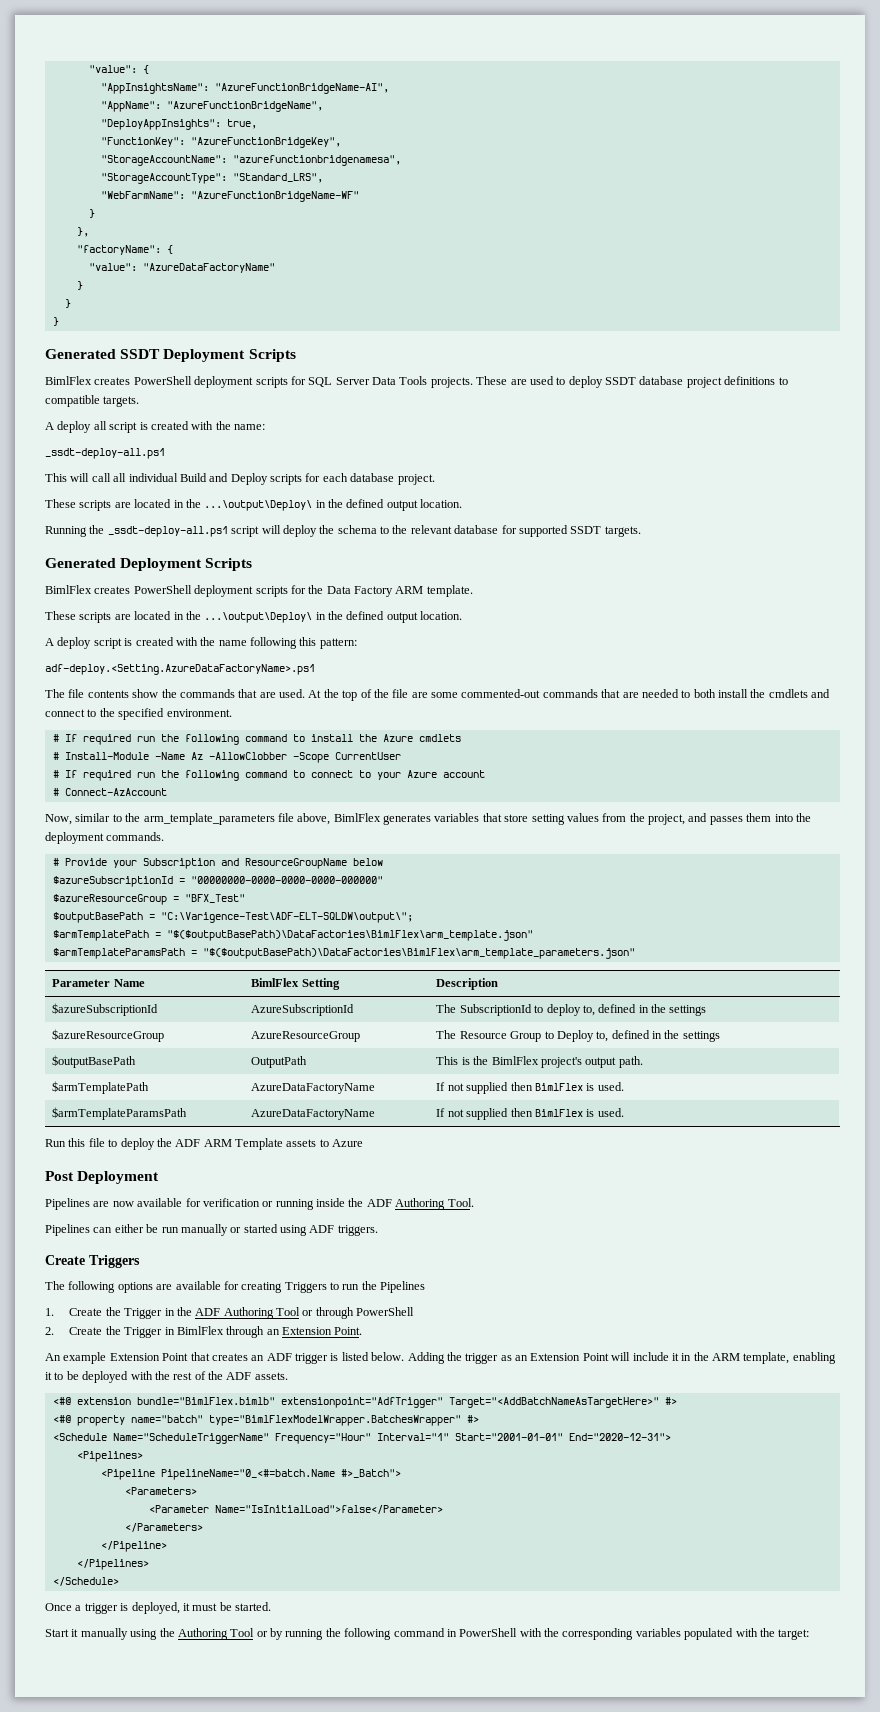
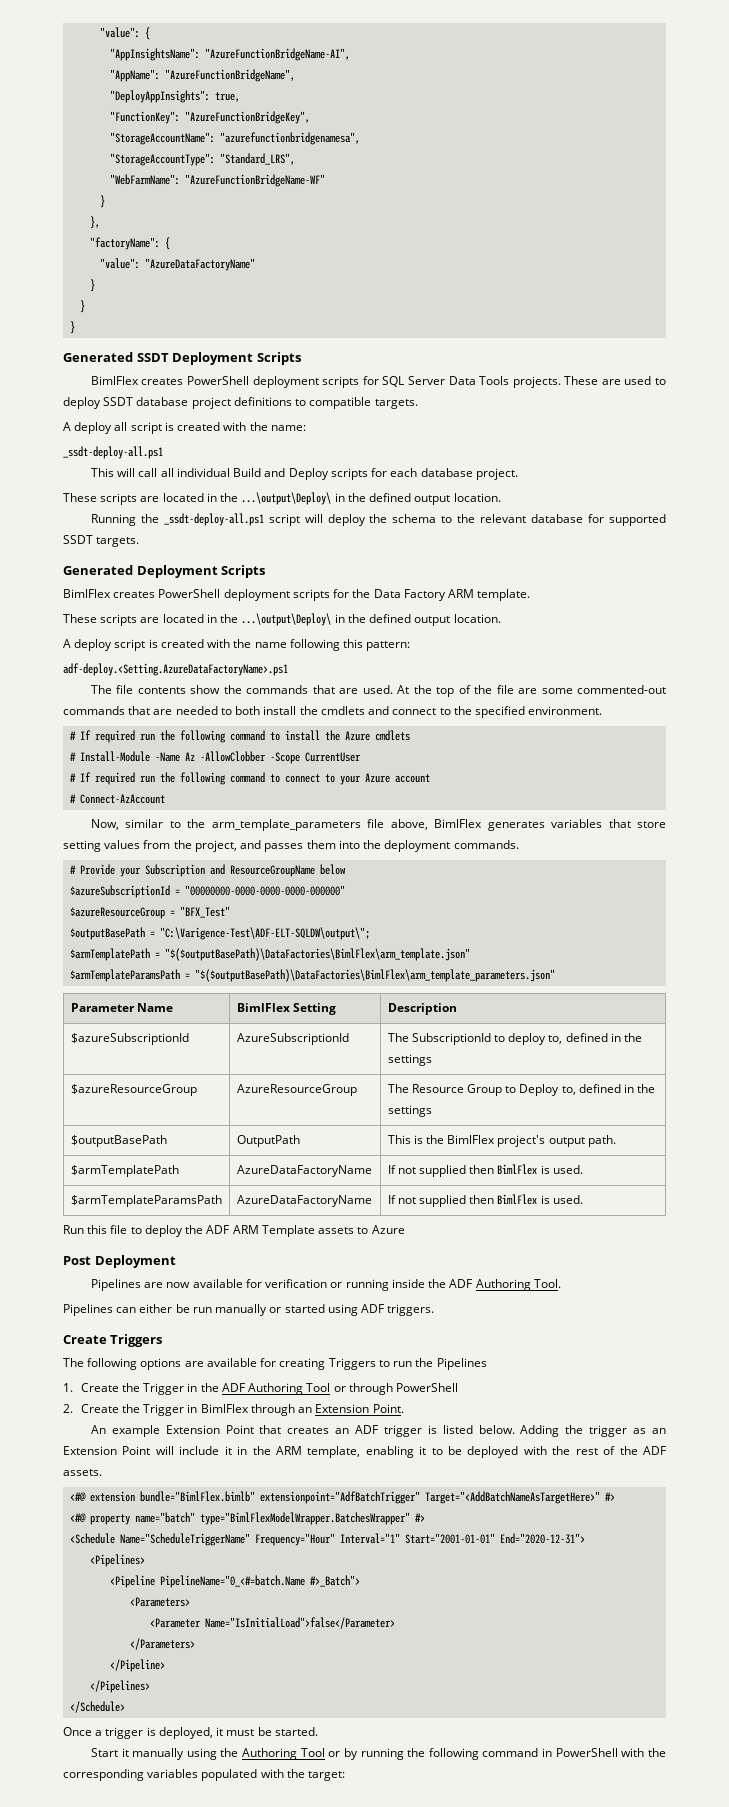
- <#@ extension bundle="BimlFlex.bimlb" extensionpoint="AdfTrigger" Target="<AddBatchNameAsTargetHere>" #>
+ <#@ extension bundle="BimlFlex.bimlb" extensionpoint="AdfBatchTrigger" Target="<AddBatchNameAsTargetHere>" #>

